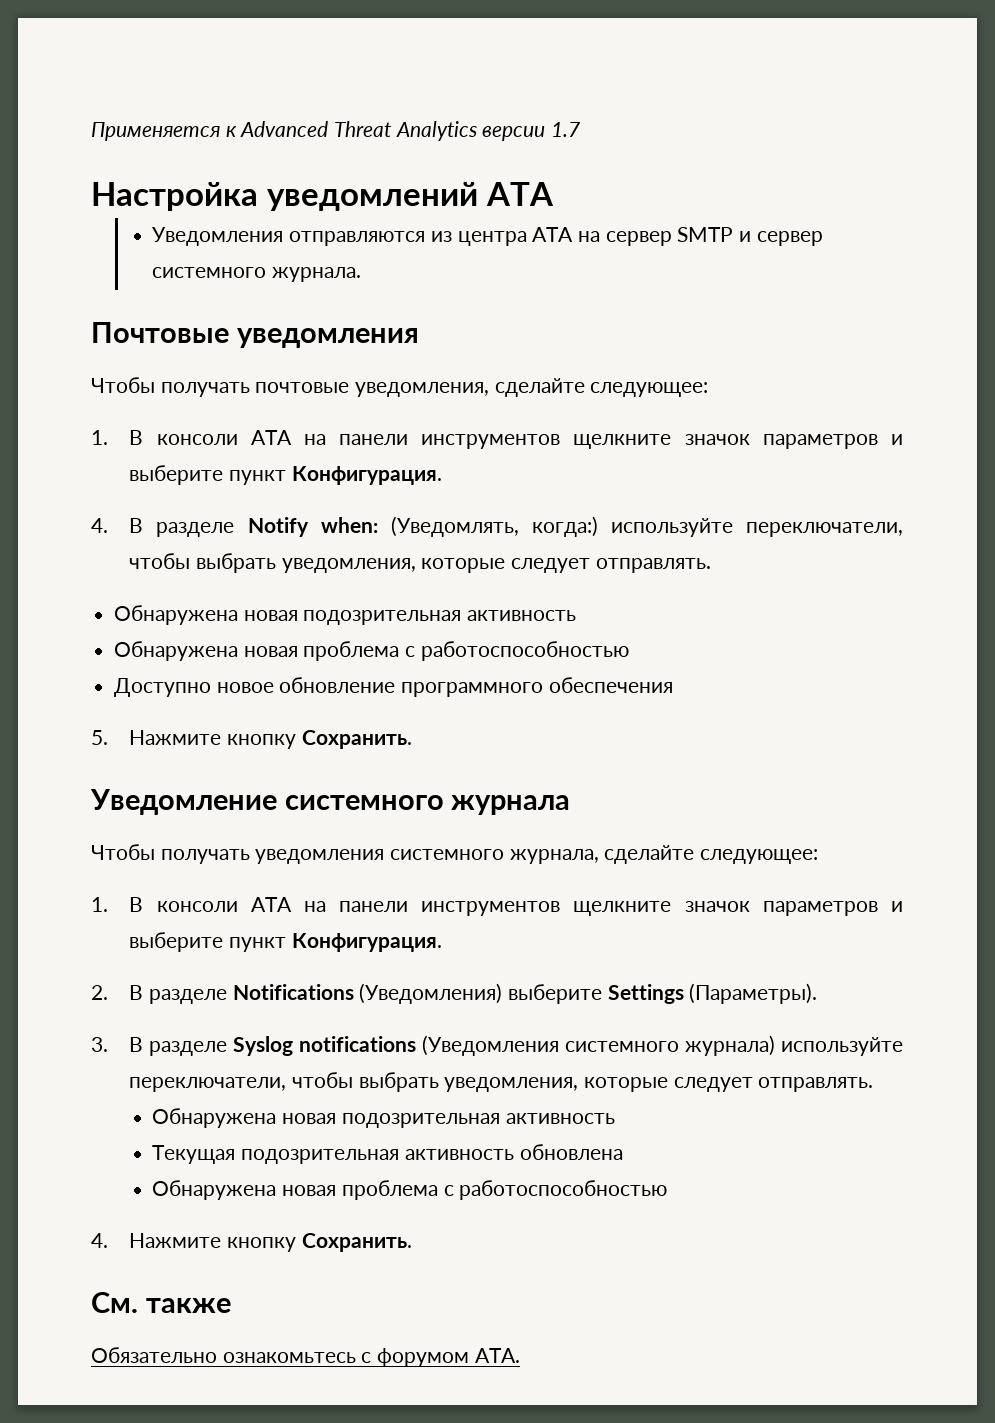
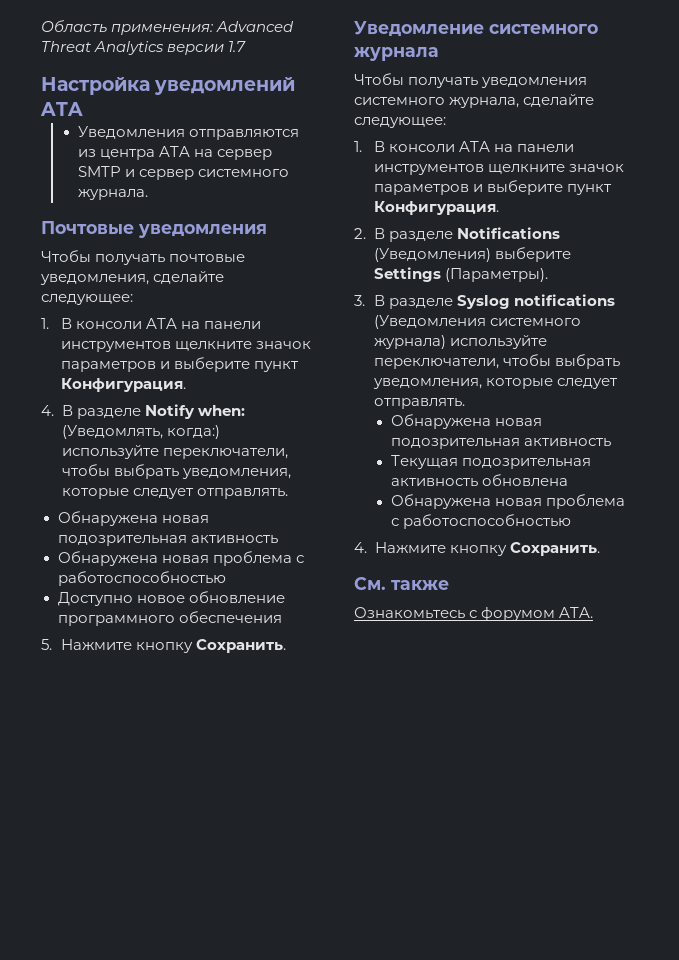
- Применяется к Advanced Threat Analytics версии 1.7
+ Область применения: Advanced Threat Analytics версии 1.7
- Обязательно ознакомьтесь с форумом ATA.
+ Ознакомьтесь с форумом ATA.

